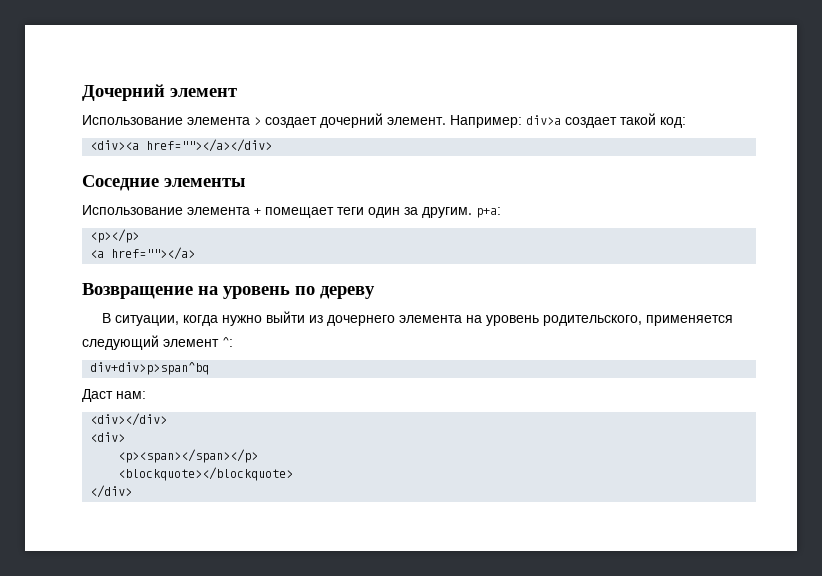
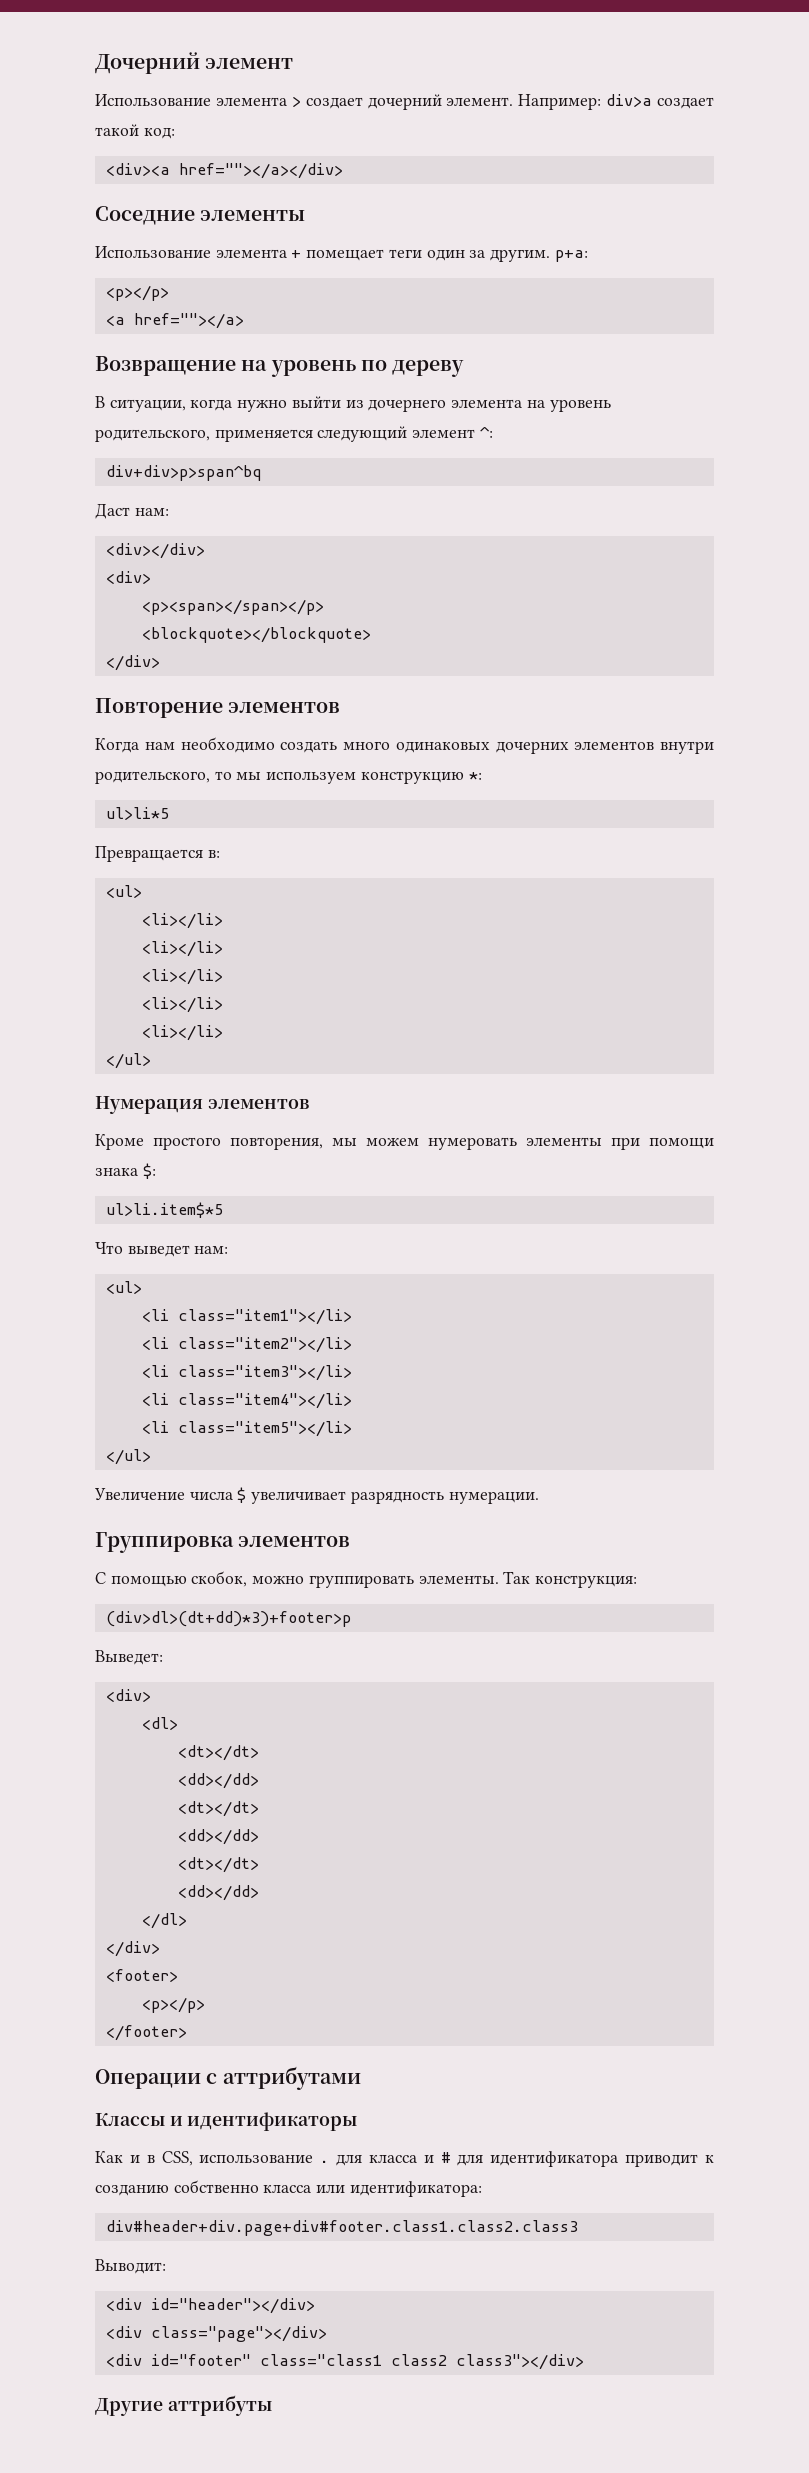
+ Повторение элементов
+ Когда нам необходимо создать много одинаковых дочерних элементов внутри родительского, то мы используем конструкцию *:
+ ul>li*5
+ Превращается в:
+ <ul>
+ <li></li>
+ <li></li>
+ <li></li>
+ <li></li>
+ <li></li>
+ </ul>
+ Нумерация элементов
+ Кроме простого повторения, мы можем нумеровать элементы при помощи знака $:
+ ul>li.item$*5
+ Что выведет нам:
+ <ul>
+ <li class="item1"></li>
+ <li class="item2"></li>
+ <li class="item3"></li>
+ <li class="item4"></li>
+ <li class="item5"></li>
+ </ul>
+ Увеличение числа $ увеличивает разрядность нумерации.
+ Группировка элементов
+ С помощью скобок, можно группировать элементы. Так конструкция:
+ (div>dl>(dt+dd)*3)+footer>p
+ Выведет:
+ <div>
+ <dl>
+ <dt></dt>
+ <dd></dd>
+ <dt></dt>
+ <dd></dd>
+ <dt></dt>
+ <dd></dd>
+ </dl>
+ </div>
+ <footer>
+ <p></p>
+ </footer>
+ Операции с аттрибутами
+ Классы и идентификаторы
+ Как и в CSS, использование . для класса и # для идентификатора приводит к созданию собственно класса или идентификатора:
+ div#header+div.page+div#footer.class1.class2.class3
+ Выводит:
+ <div id="header"></div>
+ <div class="page"></div>
+ <div id="footer" class="class1 class2 class3"></div>
+ Другие аттрибуты

